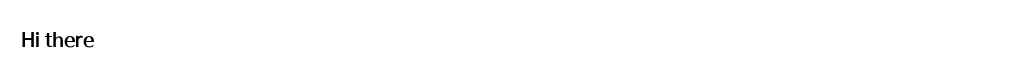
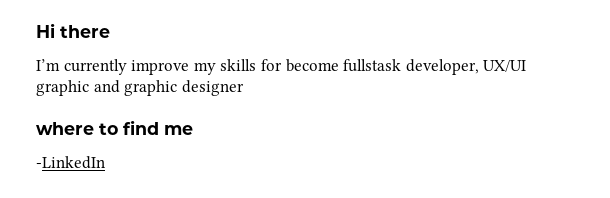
+ I’m currently improve my skills for become fullstask developer, UX/UI graphic and graphic designer
+ where to find me
+ -LinkedIn

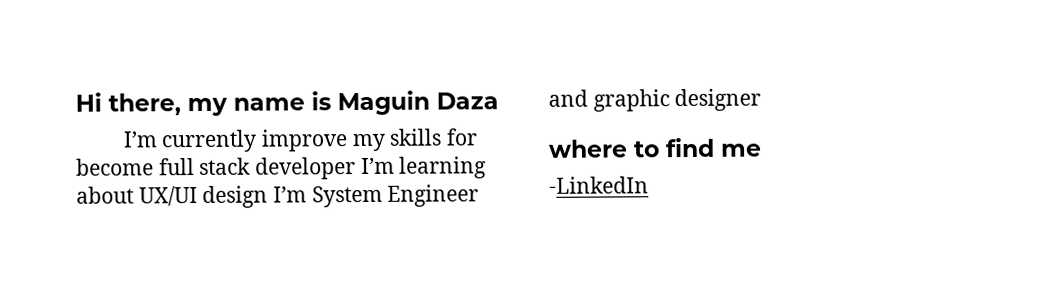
- Hi there
+ Hi there, my name is Maguin Daza
- I’m currently improve my skills for become fullstask developer, UX/UI graphic and graphic designer
+ I’m currently improve my skills for become full stack developer I’m learning about UX/UI design I’m System Engineer and graphic designer

